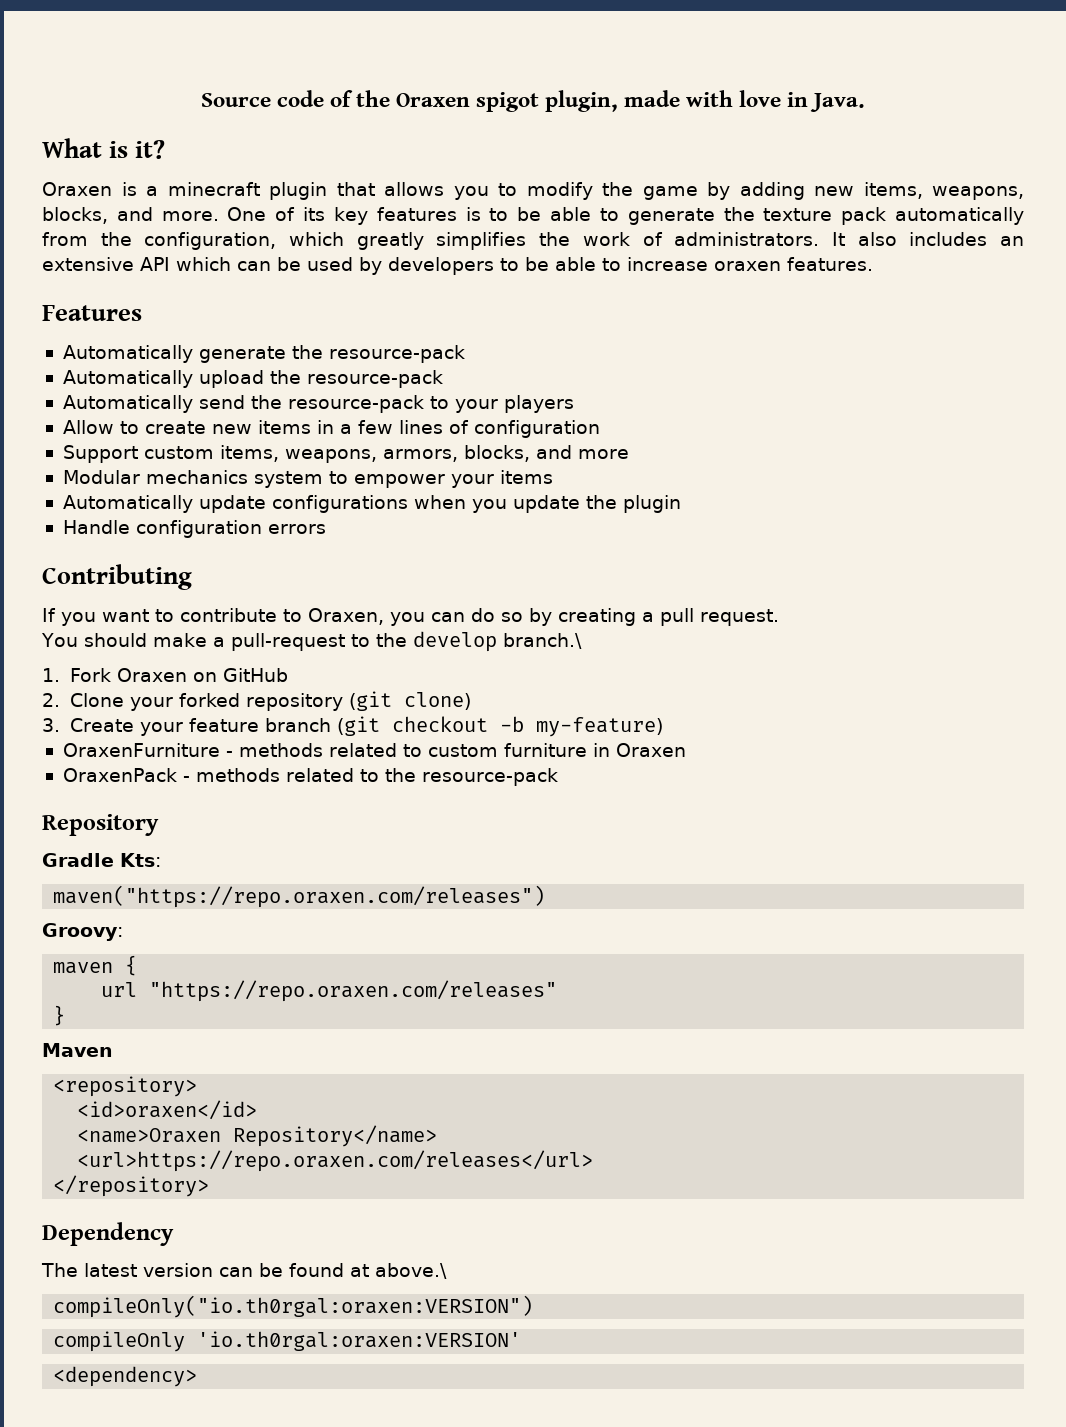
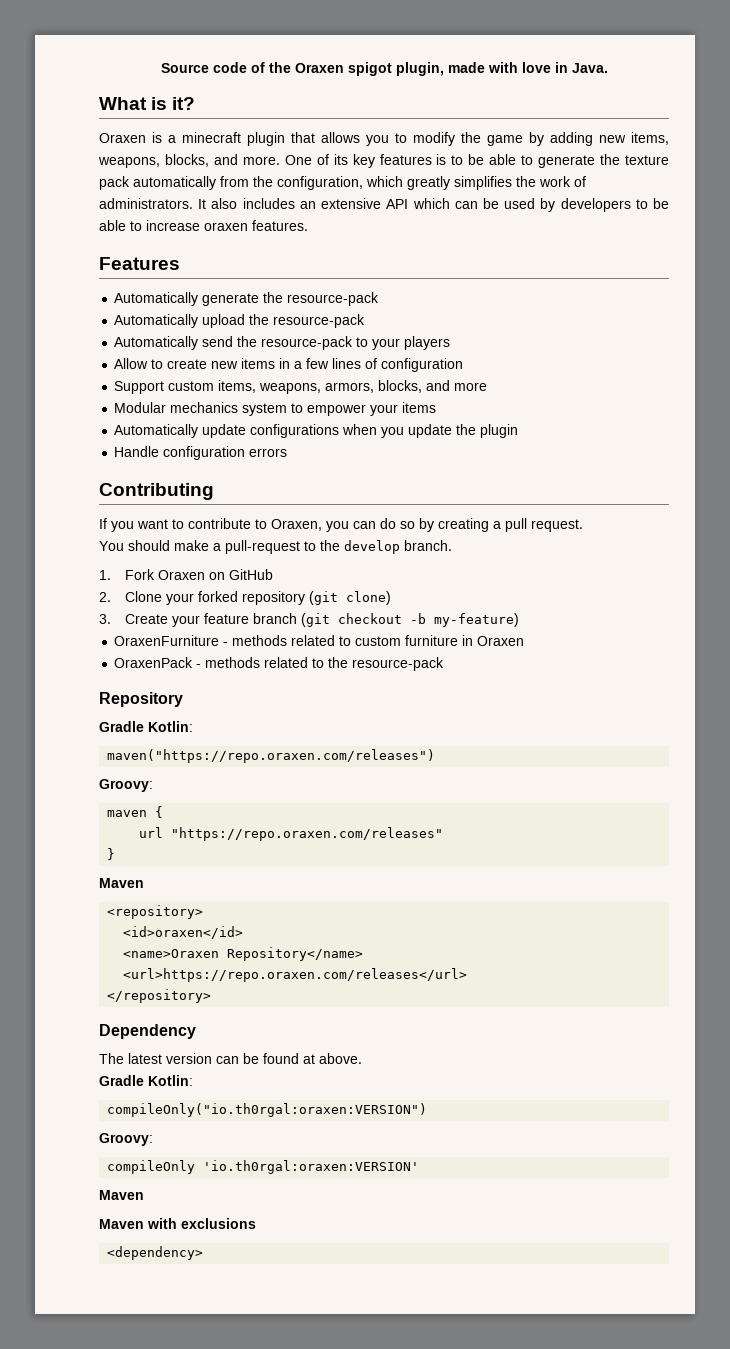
- You should make a pull-request to the develop branch.\
+ You should make a pull-request to the develop branch.
  Repository
- Gradle Kts:
+ Gradle Kotlin:
- The latest version can be found at above.\
+ The latest version can be found at above.
+ Gradle Kotlin:
  compileOnly("io.th0rgal:oraxen:VERSION")
+ Groovy:
  compileOnly 'io.th0rgal:oraxen:VERSION'
+ Maven
+ Maven with exclusions

